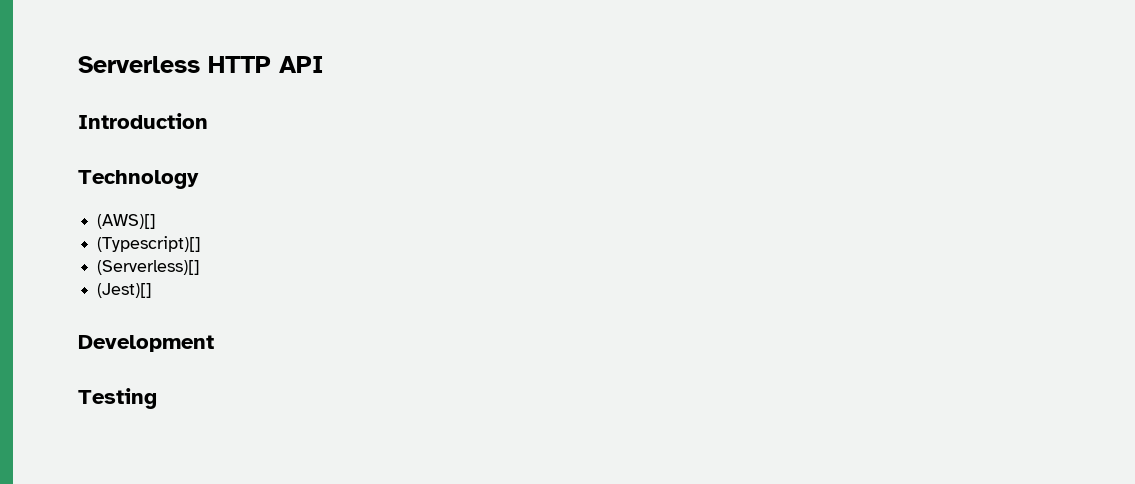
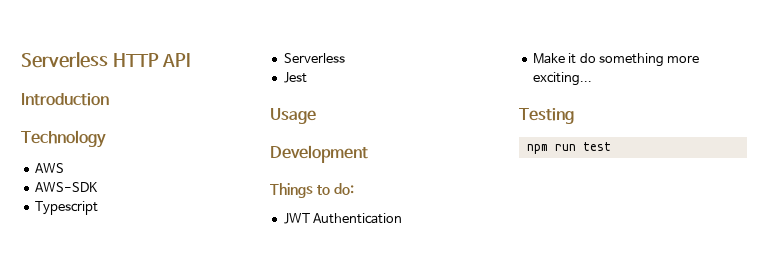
- (AWS)[]
- (Typescript)[]
- (Serverless)[]
- (Jest)[]
+ AWS
+ AWS-SDK
+ Typescript
+ Serverless
+ Jest
+ Usage
  Development
+ Things to do:
+ JWT Authentication
+ Make it do something more exciting...
  Testing
+ npm run test

